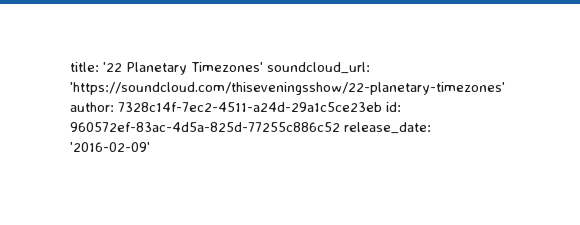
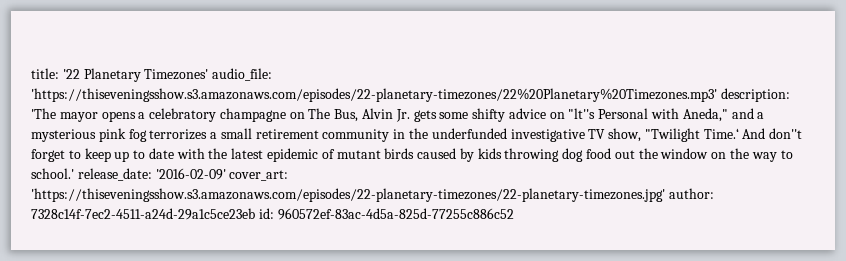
- title: '22 Planetary Timezones' soundcloud_url: 'https://soundcloud.com/thiseveningsshow/22-planetary-timezones' author: 7328c14f-7ec2-4511-a24d-29a1c5ce23eb id: 960572ef-83ac-4d5a-825d-77255c886c52 release_date: '2016-02-09'
+ title: '22 Planetary Timezones' audio_file: 'https://thiseveningsshow.s3.amazonaws.com/episodes/22-planetary-timezones/22%20Planetary%20Timezones.mp3' description: 'The mayor opens a celebratory champagne on The Bus, Alvin Jr. gets some shifty advice on "lt''s Personal with Aneda," and a mysterious pink fog terrorizes a small retirement community in the underfunded investigative TV show, "Twilight Time.‘ And don''t forget to keep up to date with the latest epidemic of mutant birds caused by kids throwing dog food out the window on the way to school.' release_date: '2016-02-09' cover_art: 'https://thiseveningsshow.s3.amazonaws.com/episodes/22-planetary-timezones/22-planetary-timezones.jpg' author: 7328c14f-7ec2-4511-a24d-29a1c5ce23eb id: 960572ef-83ac-4d5a-825d-77255c886c52

